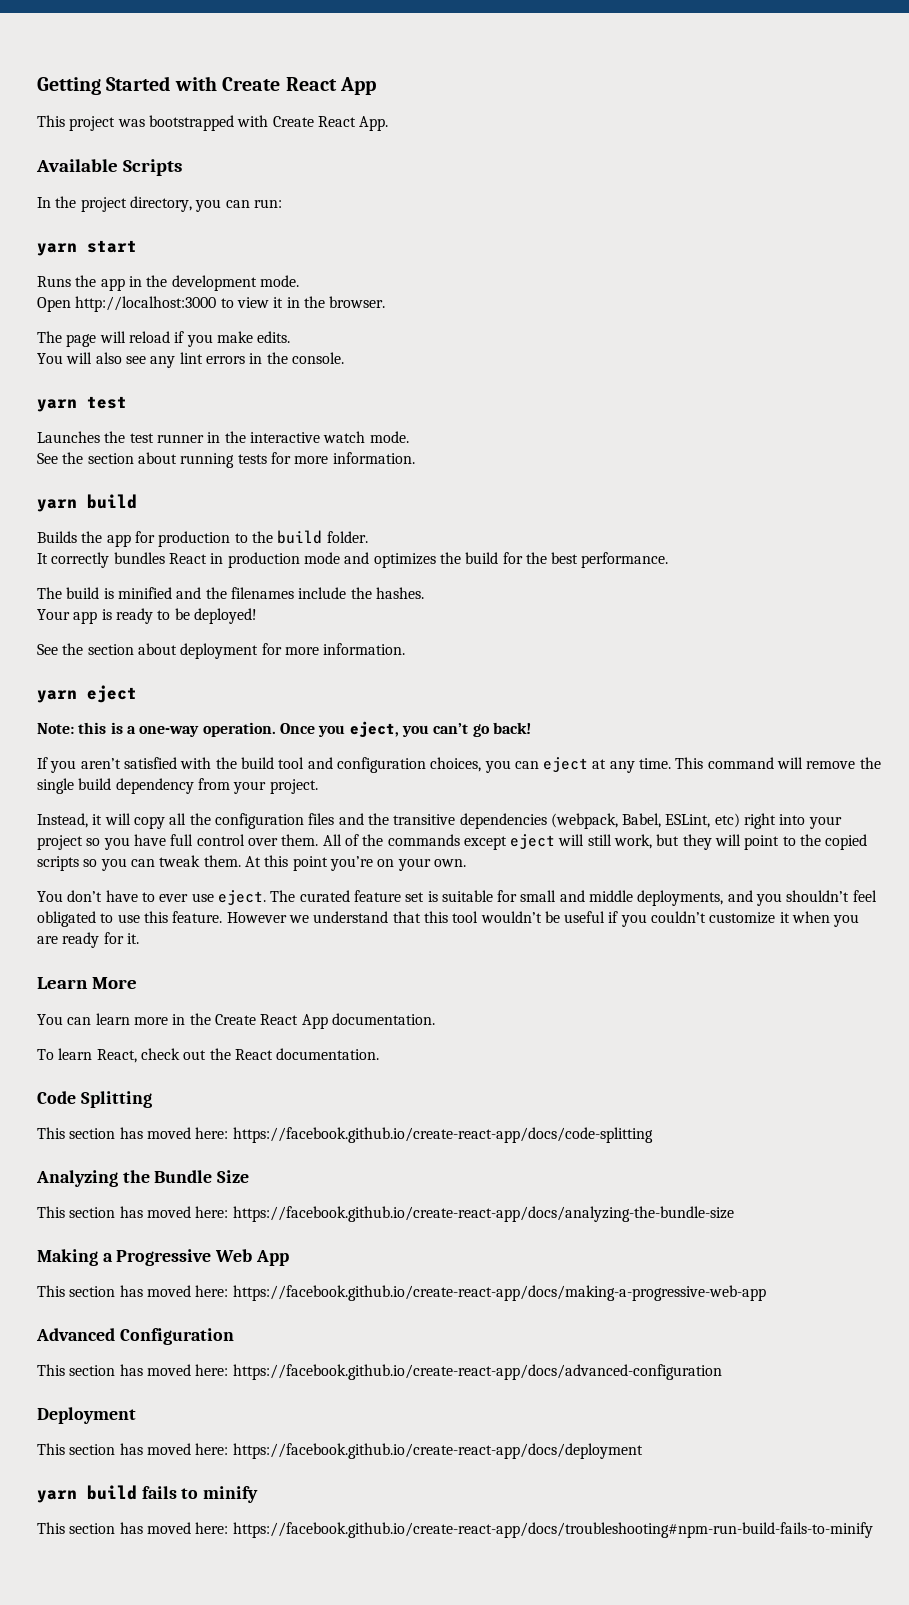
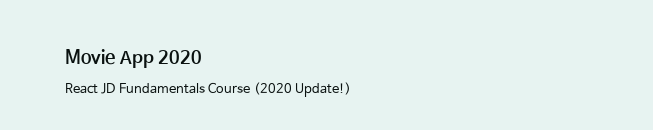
- Getting Started with Create React App
- This project was bootstrapped with Create React App.
- Available Scripts
- In the project directory, you can run:
- yarn start
- Runs the app in the development mode.
- Open http://localhost:3000 to view it in the browser.
- The page will reload if you make edits.
- You will also see any lint errors in the console.
- yarn test
- Launches the test runner in the interactive watch mode.
- See the section about running tests for more information.
- yarn build
- Builds the app for production to the build folder.
- It correctly bundles React in production mode and optimizes the build for the best performance.
- The build is minified and the filenames include the hashes.
- Your app is ready to be deployed!
- See the section about deployment for more information.
- yarn eject
- Note: this is a one-way operation. Once you eject, you can’t go back!
- If you aren’t satisfied with the build tool and configuration choices, you can eject at any time. This command will remove the single build dependency from your project.
- Instead, it will copy all the configuration files and the transitive dependencies (webpack, Babel, ESLint, etc) right into your project so you have full control over them. All of the commands except eject will still work, but they will point to the copied scripts so you can tweak them. At this point you’re on your own.
- You don’t have to ever use eject. The curated feature set is suitable for small and middle deployments, and you shouldn’t feel obligated to use this feature. However we understand that this tool wouldn’t be useful if you couldn’t customize it when you are ready for it.
- Learn More
- You can learn more in the Create React App documentation.
- To learn React, check out the React documentation.
- Code Splitting
- This section has moved here: https://facebook.github.io/create-react-app/docs/code-splitting
- Analyzing the Bundle Size
- This section has moved here: https://facebook.github.io/create-react-app/docs/analyzing-the-bundle-size
- Making a Progressive Web App
- This section has moved here: https://facebook.github.io/create-react-app/docs/making-a-progressive-web-app
- Advanced Configuration
- This section has moved here: https://facebook.github.io/create-react-app/docs/advanced-configuration
- Deployment
- This section has moved here: https://facebook.github.io/create-react-app/docs/deployment
- yarn build fails to minify
- This section has moved here: https://facebook.github.io/create-react-app/docs/troubleshooting#npm-run-build-fails-to-minify
+ Movie App 2020
+ React JD Fundamentals Course (2020 Update!)

